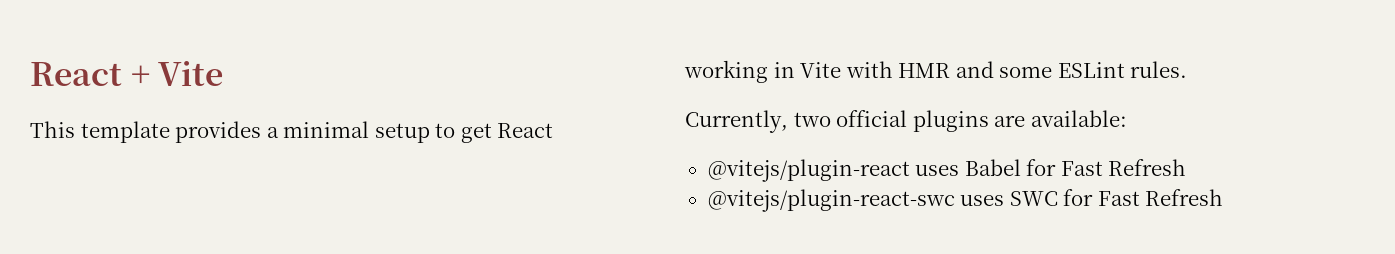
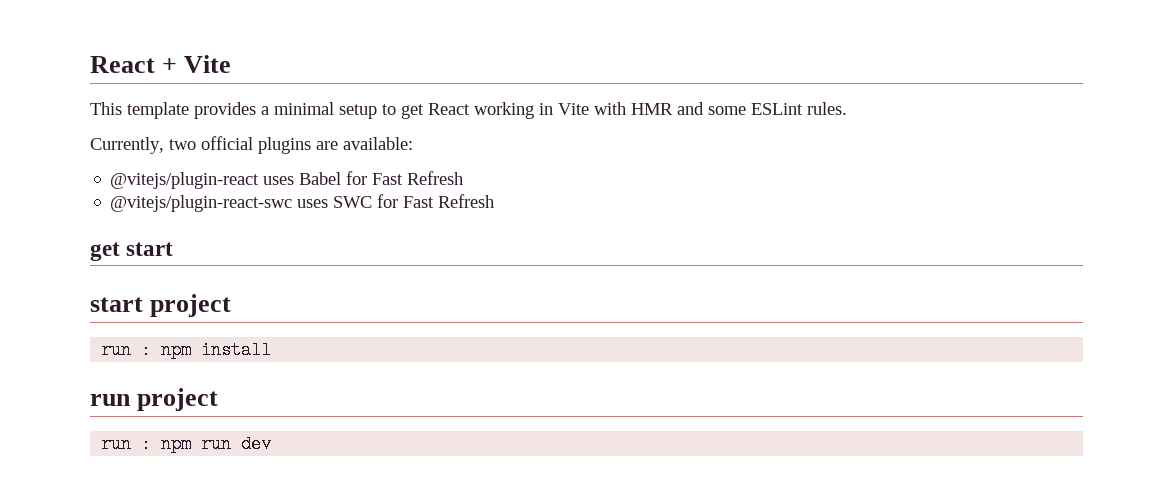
+ get start
+ start project
+ run : npm install
+ run project
+ run : npm run dev

